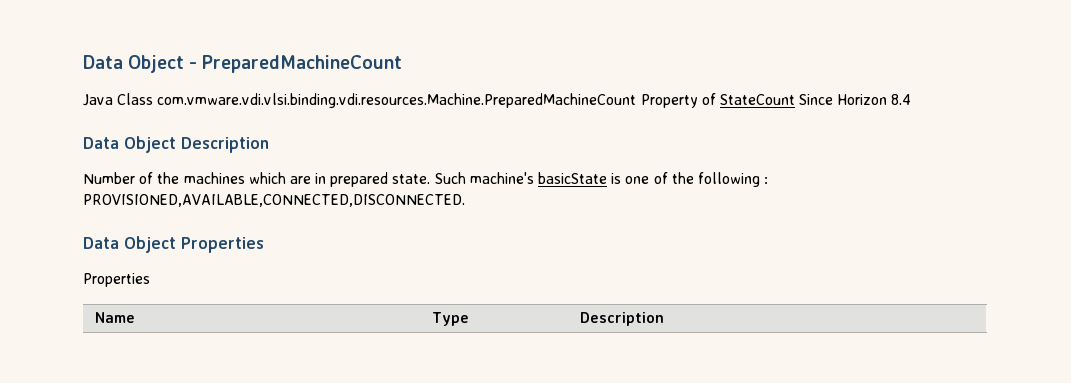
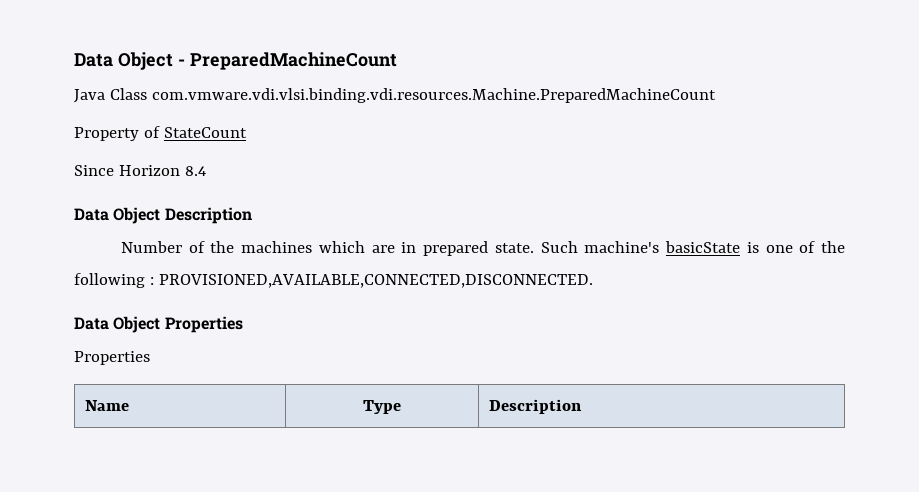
- Java Class com.vmware.vdi.vlsi.binding.vdi.resources.Machine.PreparedMachineCount Property of StateCount Since Horizon 8.4
+ Java Class com.vmware.vdi.vlsi.binding.vdi.resources.Machine.PreparedMachineCount
+ Property of StateCount
+ Since Horizon 8.4

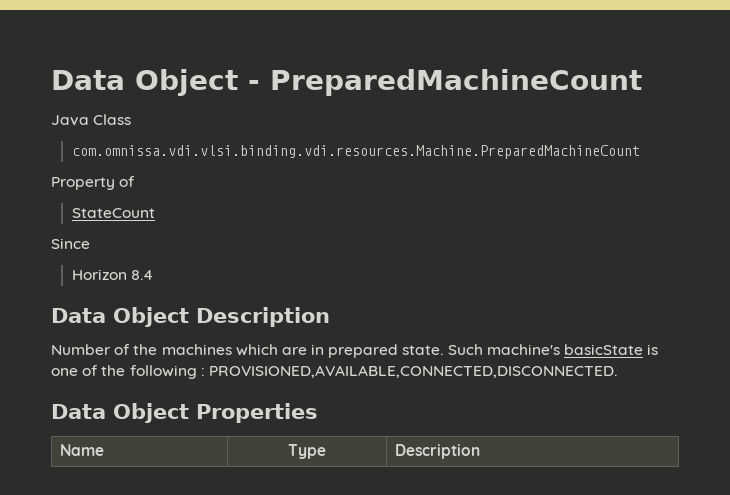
- Java Class com.vmware.vdi.vlsi.binding.vdi.resources.Machine.PreparedMachineCount
+ Java Class
+ com.omnissa.vdi.vlsi.binding.vdi.resources.Machine.PreparedMachineCount
- Property of StateCount
+ Property of
+ StateCount
- Since Horizon 8.4
+ Since
+ Horizon 8.4
  Data Object Properties
- Properties

